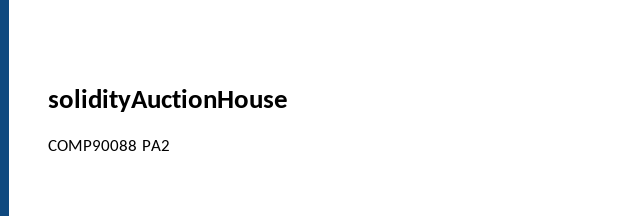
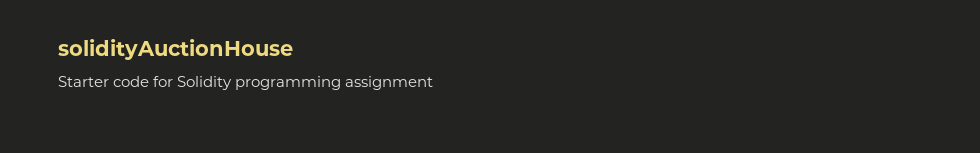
- COMP90088 PA2
+ Starter code for Solidity programming assignment

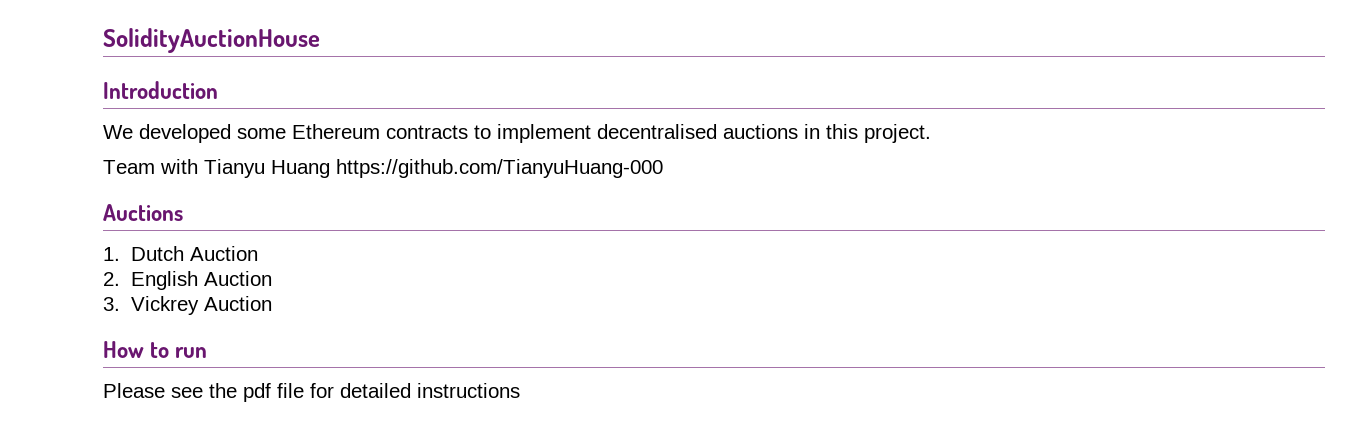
- solidityAuctionHouse
- Starter code for Solidity programming assignment
+ SolidityAuctionHouse
+ Introduction
+ We developed some Ethereum contracts to implement decentralised auctions in this project.
+ Team with Tianyu Huang https://github.com/TianyuHuang-000
+ Auctions
+ 1. Dutch Auction
+ 2. English Auction
+ 3. Vickrey Auction
+ How to run
+ Please see the pdf file for detailed instructions

